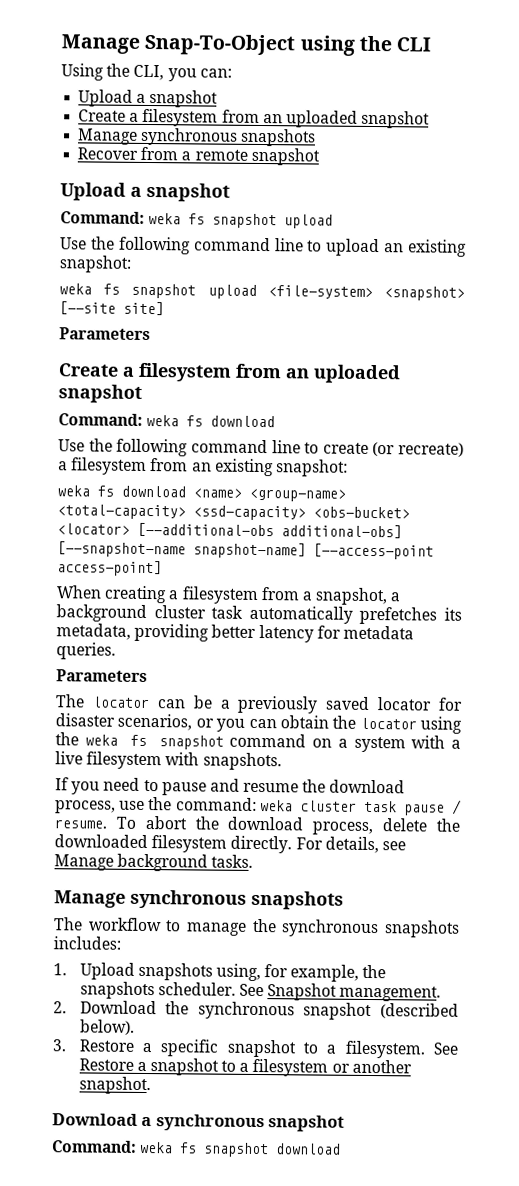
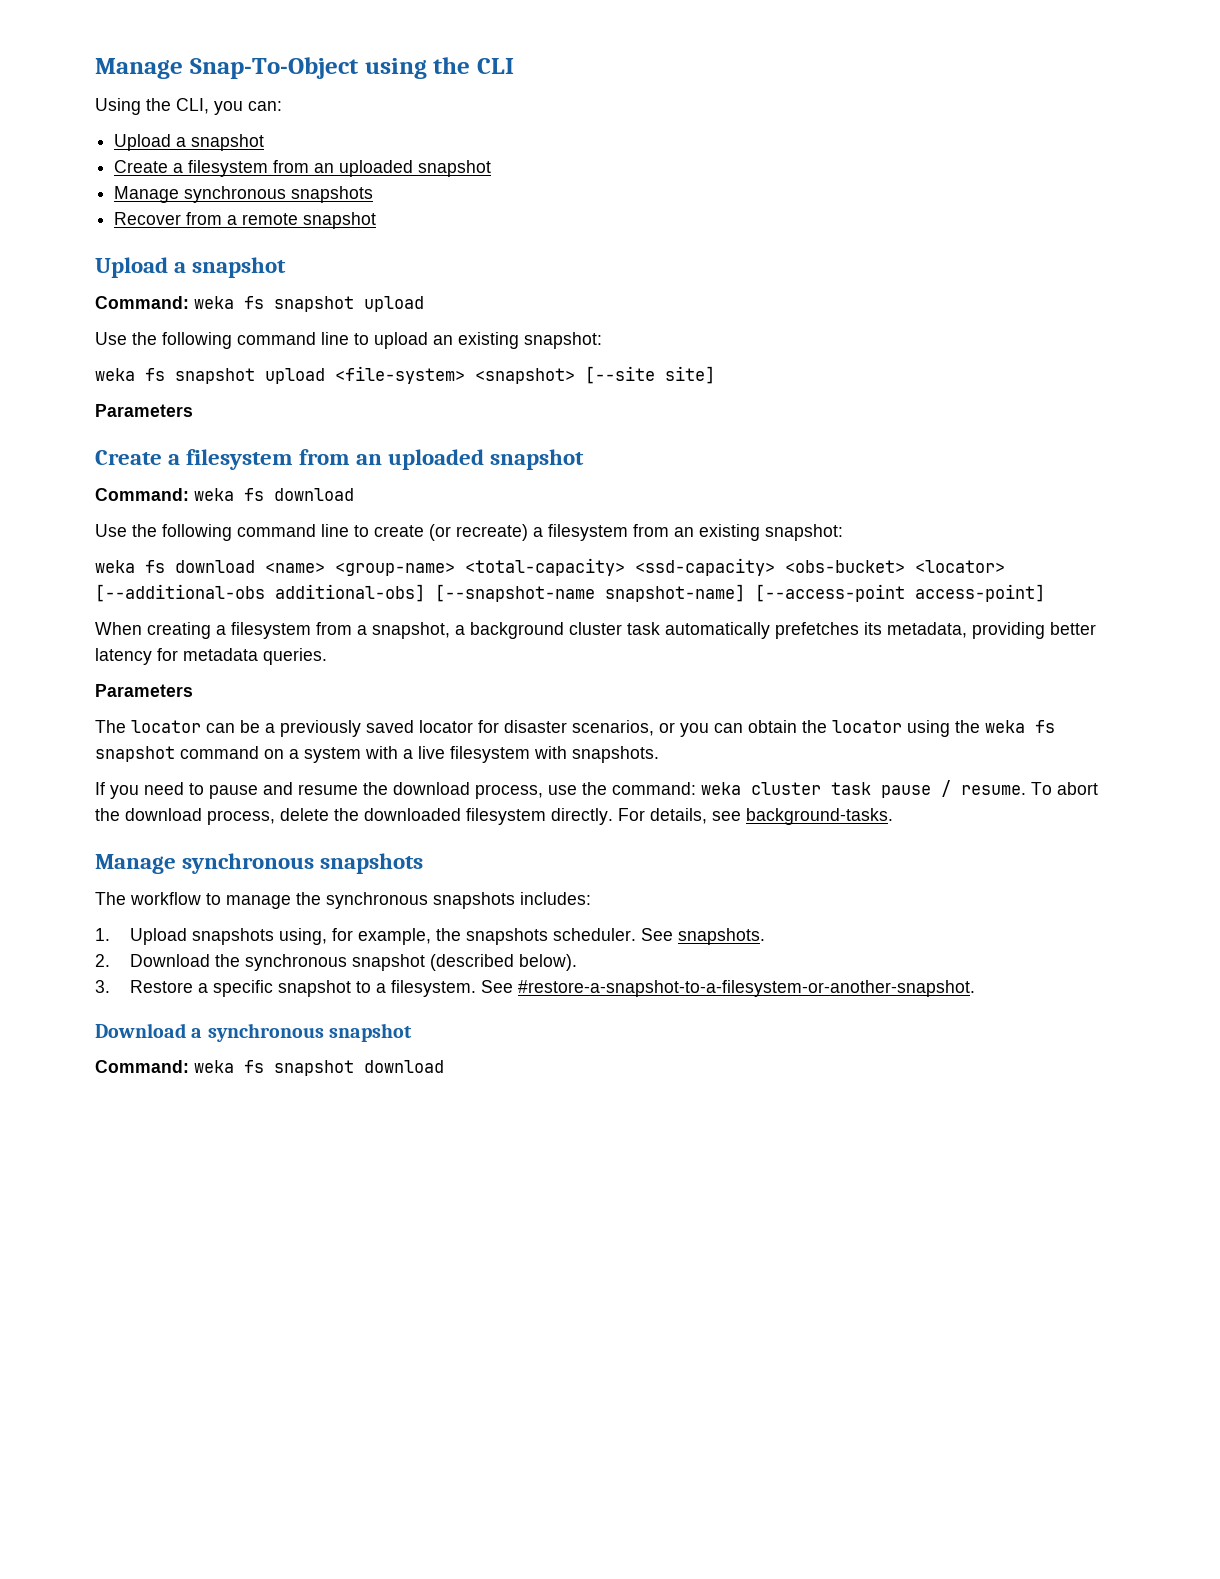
- For details, see Manage background tasks.
+ For details, see background-tasks.
- See Snapshot management.
+ See snapshots.
- See Restore a snapshot to a filesystem or another snapshot.
+ See #restore-a-snapshot-to-a-filesystem-or-another-snapshot.

